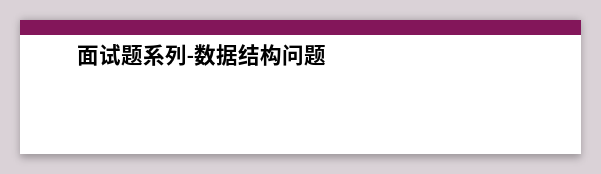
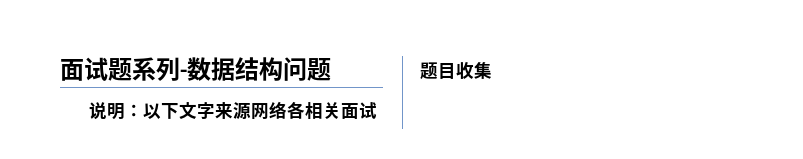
+ 说明：以下文字来源网络各相关面试题目收集

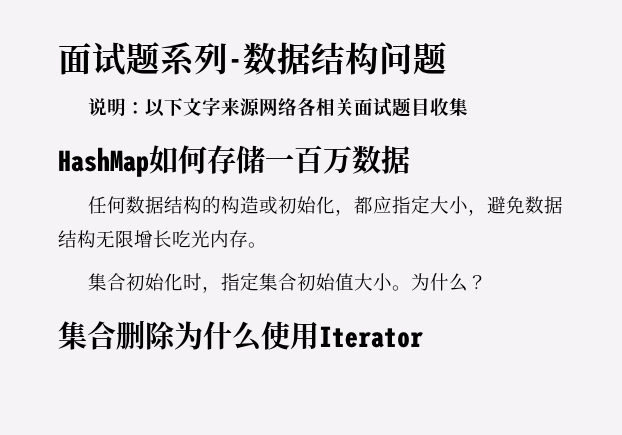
+ HashMap如何存储一百万数据
+ 任何数据结构的构造或初始化，都应指定大小，避免数据结构无限增长吃光内存。
+ 集合初始化时，指定集合初始值大小。为什么？
+ 集合删除为什么使用Iterator

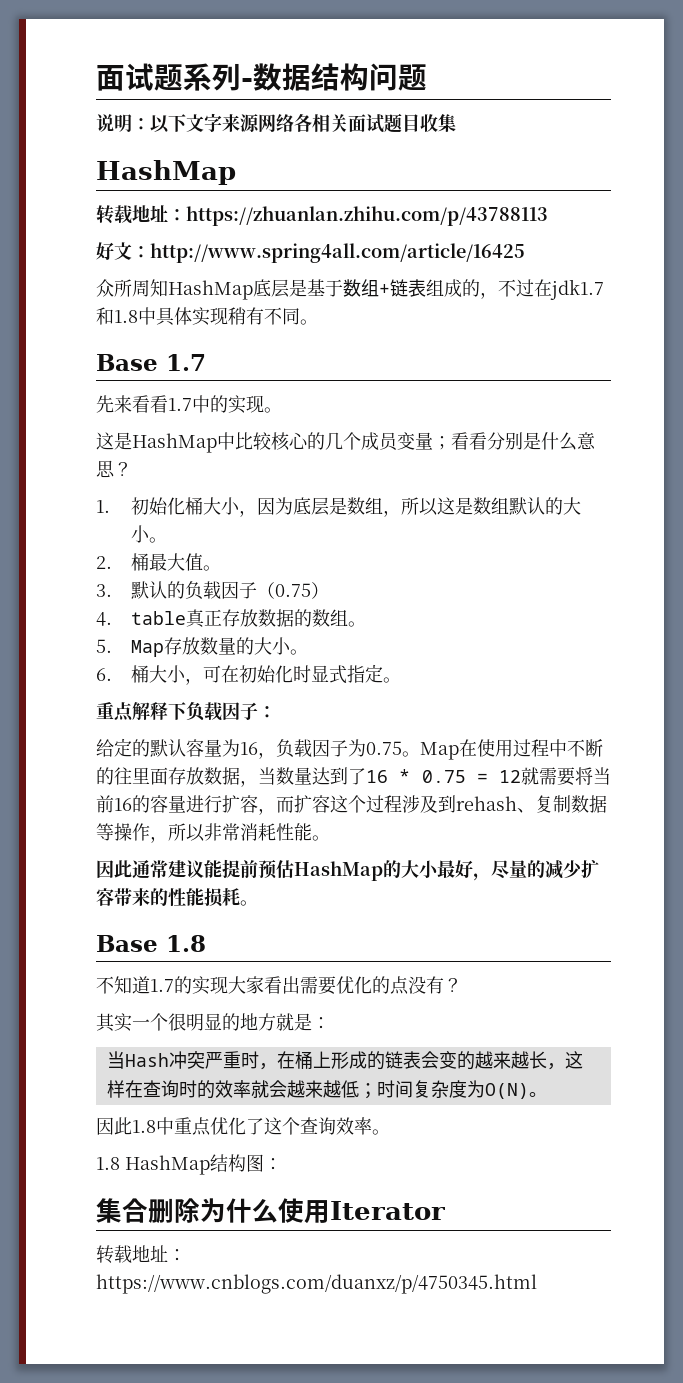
  说明：以下文字来源网络各相关面试题目收集
- HashMap如何存储一百万数据
- 任何数据结构的构造或初始化，都应指定大小，避免数据结构无限增长吃光内存。
- 集合初始化时，指定集合初始值大小。为什么？
+ HashMap
+ 转载地址：https://zhuanlan.zhihu.com/p/43788113
+ 好文：http://www.spring4all.com/article/16425
+ 众所周知HashMap底层是基于数组+链表组成的，不过在jdk1.7和1.8中具体实现稍有不同。
+ Base 1.7
+ 先来看看1.7中的实现。
+ 这是HashMap中比较核心的几个成员变量；看看分别是什么意思？
+ 1.初始化桶大小，因为底层是数组，所以这是数组默认的大小。
+ 2.桶最大值。
+ 3.默认的负载因子（0.75）
+ 4. table真正存放数据的数组。
+ 5. Map存放数量的大小。
+ 6.桶大小，可在初始化时显式指定。
+ 重点解释下负载因子：
+ 给定的默认容量为16，负载因子为0.75。Map在使用过程中不断的往里面存放数据，当数量达到了16 * 0.75 = 12就需要将当前16的容量进行扩容，而扩容这个过程涉及到rehash、复制数据等操作，所以非常消耗性能。
+ 因此通常建议能提前预估HashMap的大小最好，尽量的减少扩容带来的性能损耗。
+ Base 1.8
+ 不知道1.7的实现大家看出需要优化的点没有？
+ 其实一个很明显的地方就是：
+ 当Hash冲突严重时，在桶上形成的链表会变的越来越长，这样在查询时的效率就会越来越低；时间复杂度为O(N)。
+ 因此1.8中重点优化了这个查询效率。
+ 1.8 HashMap结构图：
+ 转载地址：https://www.cnblogs.com/duanxz/p/4750345.html

